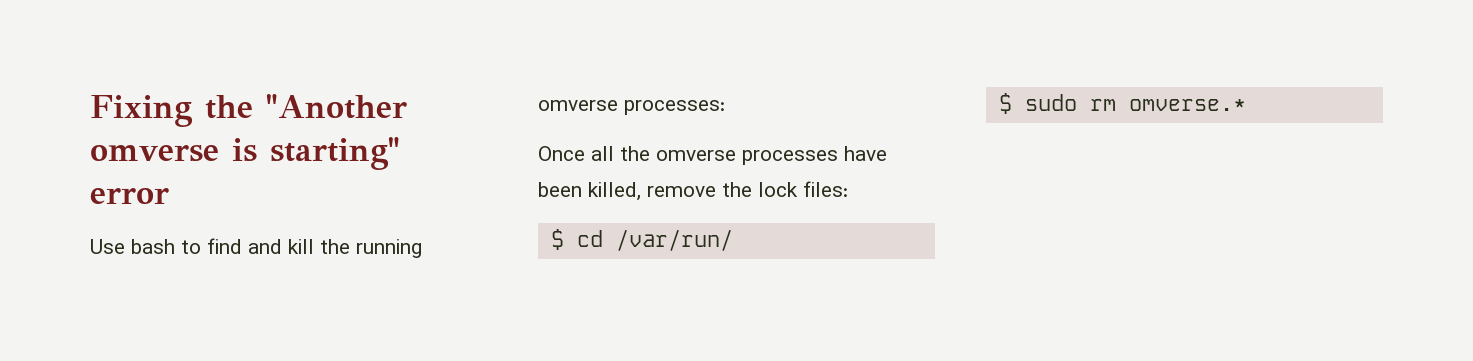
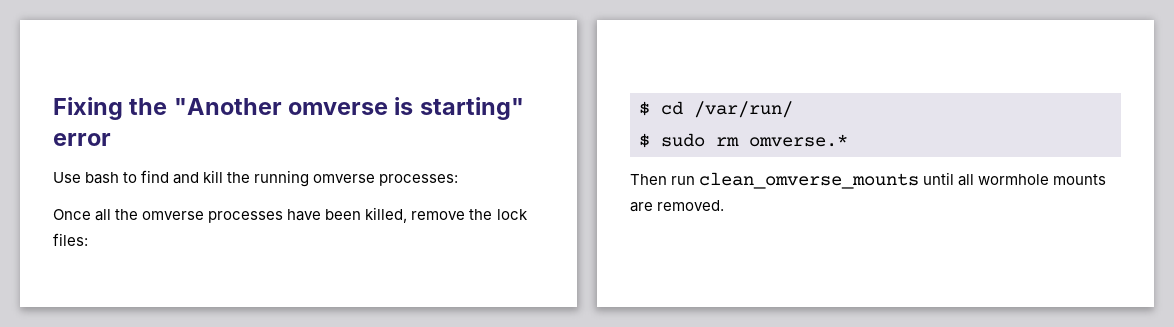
+ Then run clean_omverse_mounts until all wormhole mounts are removed.

